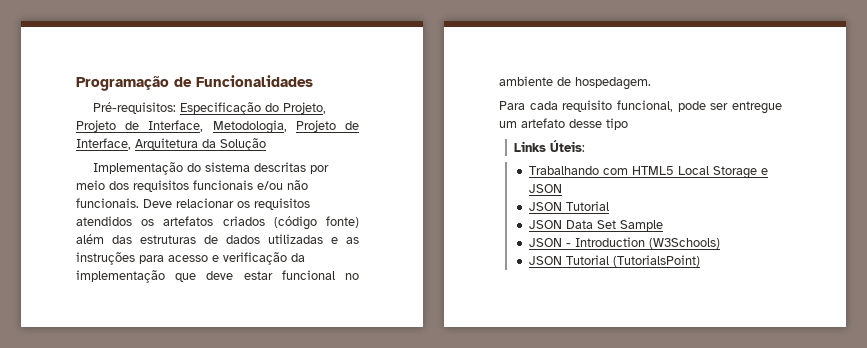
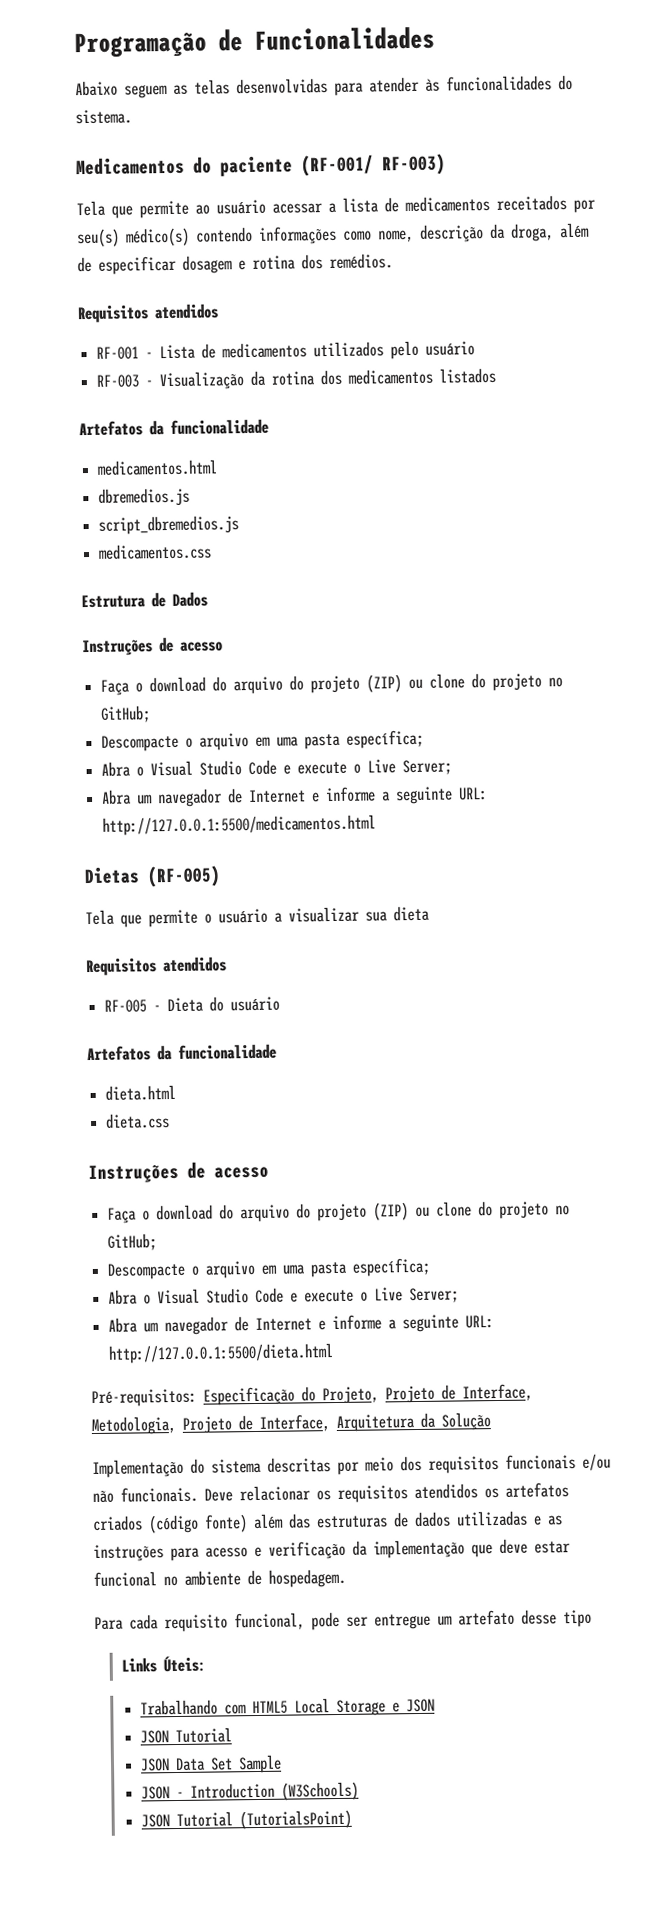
+ Abaixo seguem as telas desenvolvidas para atender às funcionalidades do sistema.
+ Medicamentos do paciente (RF-001/ RF-003)
+ Tela que permite ao usuário acessar a lista de medicamentos receitados por seu(s) médico(s) contendo informações como nome, descrição da droga, além de especificar dosagem e rotina dos remédios.
+ Requisitos atendidos
+ RF-001 - Lista de medicamentos utilizados pelo usuário
+ RF-003 - Visualização da rotina dos medicamentos listados
+ Artefatos da funcionalidade
+ medicamentos.html
+ dbremedios.js
+ script_dbremedios.js
+ medicamentos.css
+ Estrutura de Dados
+ Instruções de acesso
+ Faça o download do arquivo do projeto (ZIP) ou clone do projeto no GitHub;
+ Descompacte o arquivo em uma pasta específica;
+ Abra o Visual Studio Code e execute o Live Server;
+ Abra um navegador de Internet e informe a seguinte URL: http://127.0.0.1:5500/medicamentos.html
+ Dietas (RF-005)
+ Tela que permite o usuário a visualizar sua dieta
+ Requisitos atendidos
+ RF-005 - Dieta do usuário
+ Artefatos da funcionalidade
+ dieta.html
+ dieta.css
+ Instruções de acesso
+ Faça o download do arquivo do projeto (ZIP) ou clone do projeto no GitHub;
+ Descompacte o arquivo em uma pasta específica;
+ Abra o Visual Studio Code e execute o Live Server;
+ Abra um navegador de Internet e informe a seguinte URL: http://127.0.0.1:5500/dieta.html

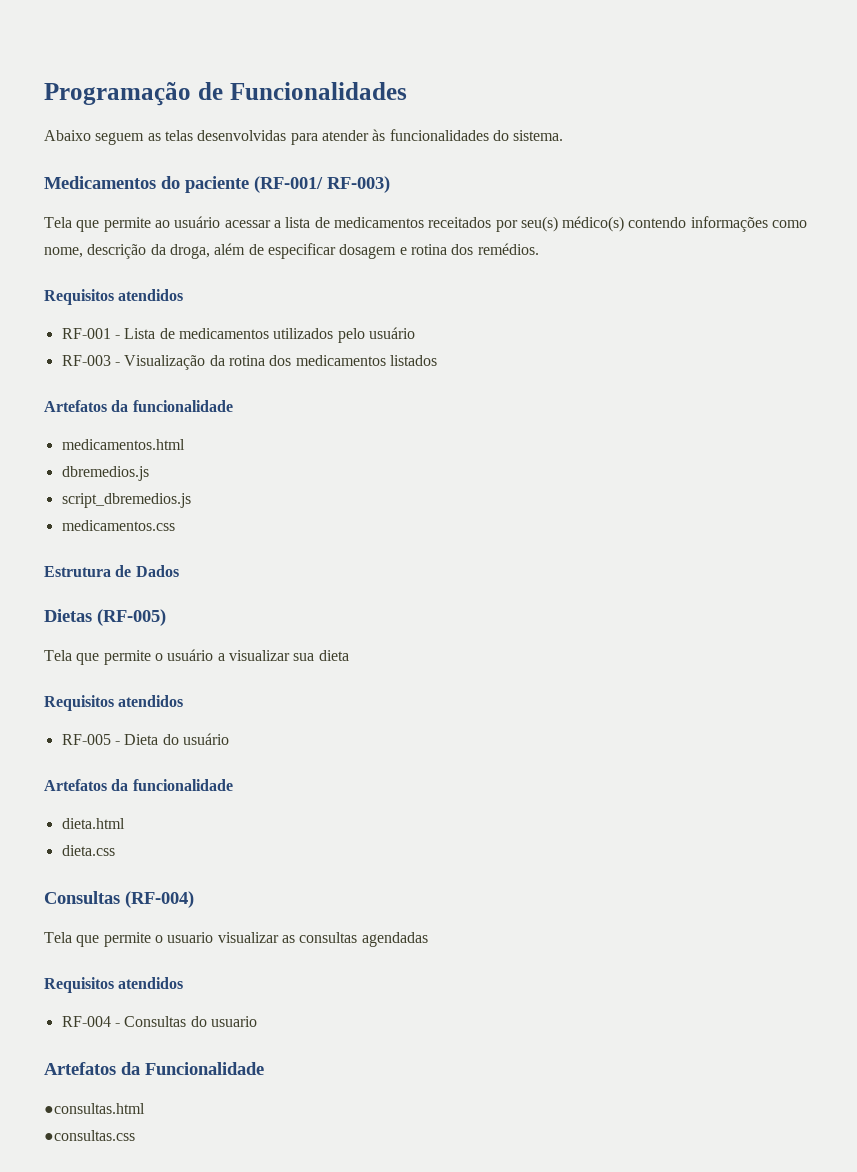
  Estrutura de Dados
- Instruções de acesso
- Faça o download do arquivo do projeto (ZIP) ou clone do projeto no GitHub;
- Descompacte o arquivo em uma pasta específica;
- Abra o Visual Studio Code e execute o Live Server;
- Abra um navegador de Internet e informe a seguinte URL: http://127.0.0.1:5500/medicamentos.html
  dieta.css
- Instruções de acesso
- Faça o download do arquivo do projeto (ZIP) ou clone do projeto no GitHub;
- Descompacte o arquivo em uma pasta específica;
- Abra o Visual Studio Code e execute o Live Server;
- Abra um navegador de Internet e informe a seguinte URL: http://127.0.0.1:5500/dieta.html
- Pré-requisitos: Especificação do Projeto, Projeto de Interface, Metodologia, Projeto de Interface, Arquitetura da Solução
- Implementação do sistema descritas por meio dos requisitos funcionais e/ou não funcionais. Deve relacionar os requisitos atendidos os artefatos criados (código fonte) além das estruturas de dados utilizadas e as instruções para acesso e verificação da implementação que deve estar funcional no ambiente de hospedagem.
- Para cada requisito funcional, pode ser entregue um artefato desse tipo
- Links Úteis:
- Trabalhando com HTML5 Local Storage e JSON
- JSON Tutorial
- JSON Data Set Sample
- JSON - Introduction (W3Schools)
- JSON Tutorial (TutorialsPoint)
+ Consultas (RF-004)
+ Tela que permite o usuario visualizar as consultas agendadas
+ Requisitos atendidos
+ RF-004 - Consultas do usuario
+ Artefatos da Funcionalidade
+ ●consultas.html
+ ●consultas.css

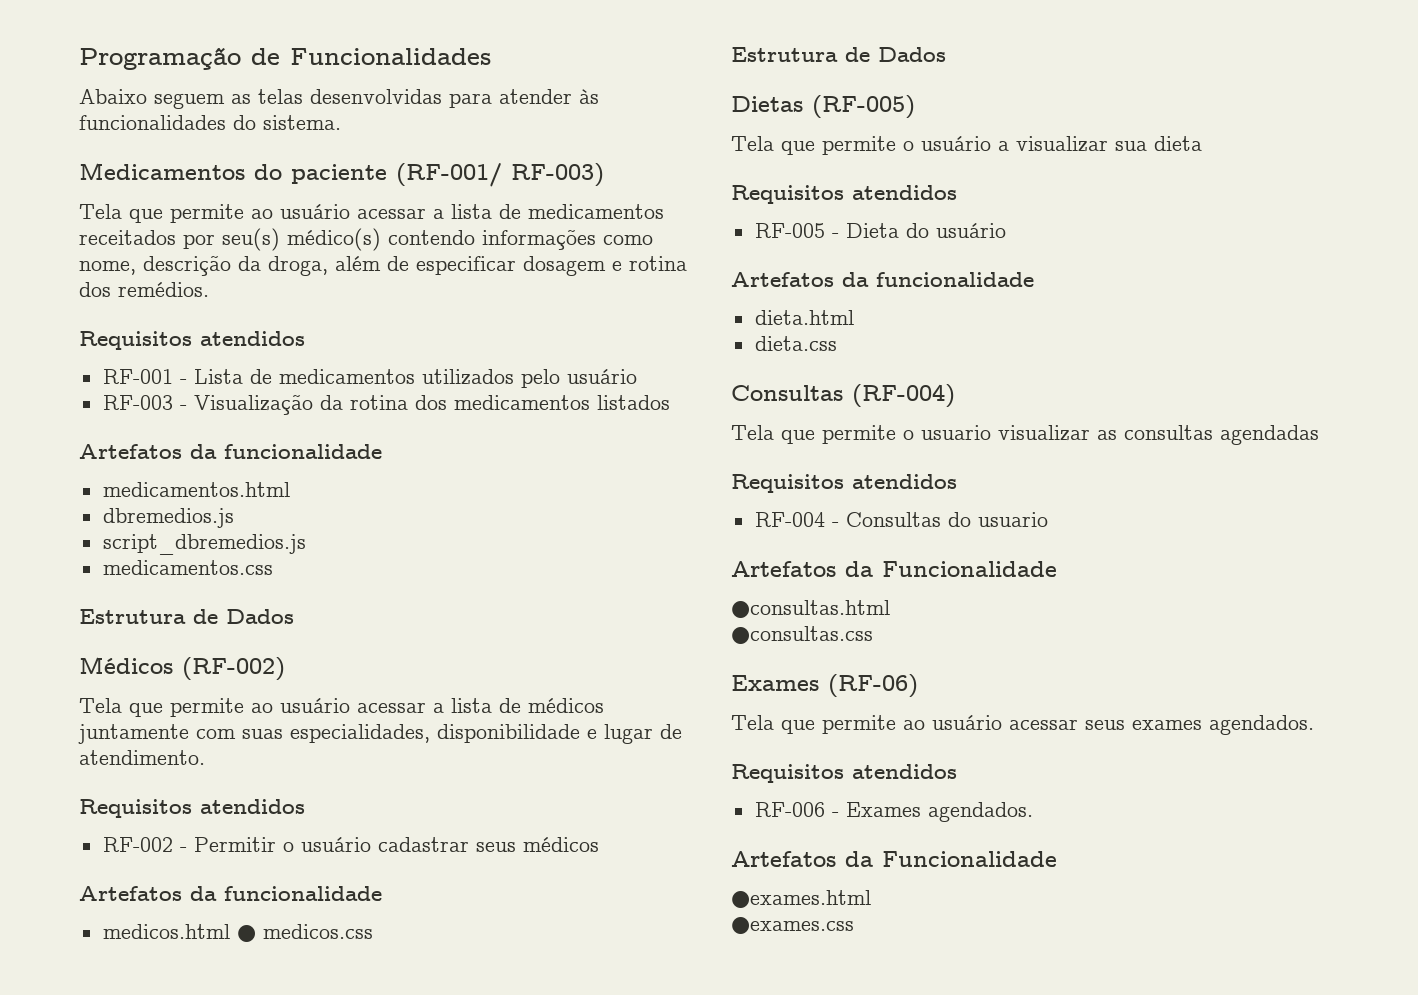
+ Médicos (RF-002)
+ Tela que permite ao usuário acessar a lista de médicos juntamente com suas especialidades, disponibilidade e lugar de atendimento.
+ Requisitos atendidos
+ RF-002 - Permitir o usuário cadastrar seus médicos
+ Artefatos da funcionalidade
+ medicos.html ● medicos.css
+ Estrutura de Dados
+ Exames (RF-06)
+ Tela que permite ao usuário acessar seus exames agendados.
+ Requisitos atendidos
+ RF-006 - Exames agendados.
+ Artefatos da Funcionalidade
+ ●exames.html
+ ●exames.css

